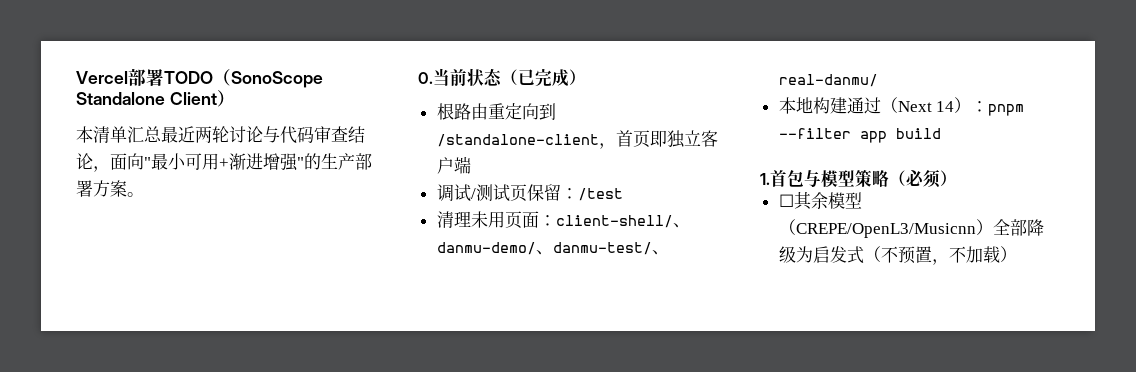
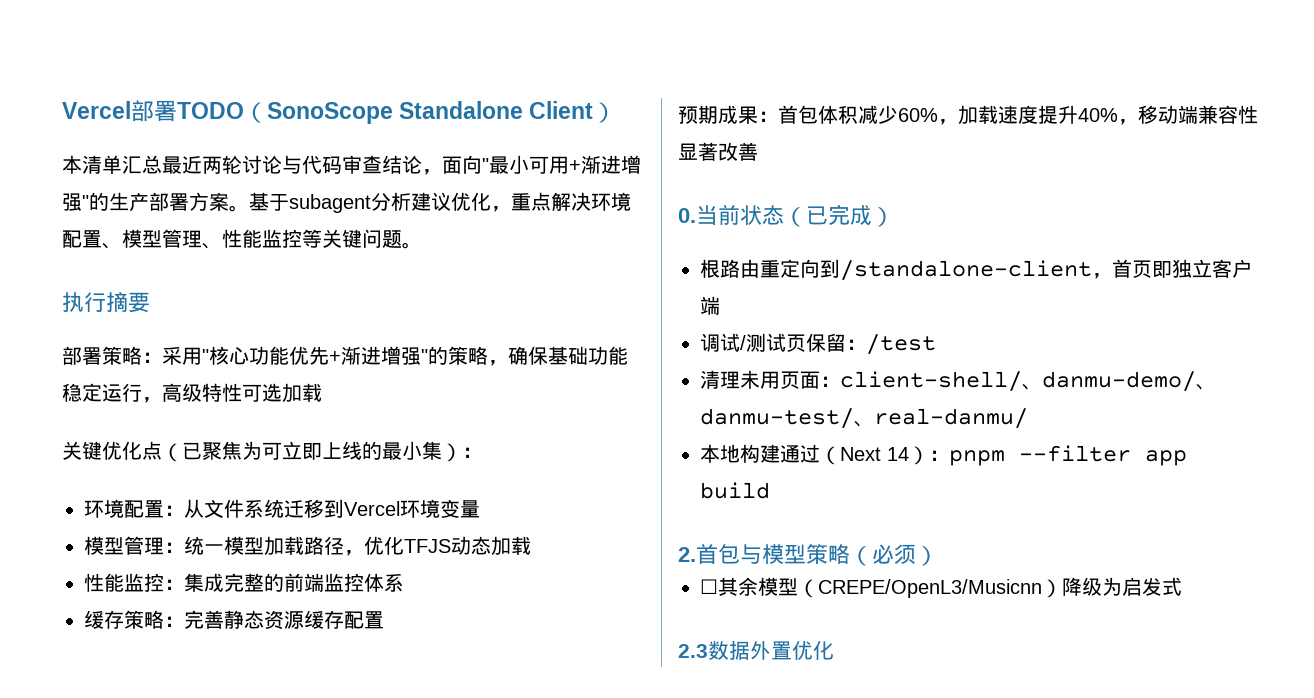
+ 基于subagent分析建议优化，重点解决环境配置、模型管理、性能监控等关键问题。
+ 执行摘要
+ 部署策略：采用"核心功能优先+渐进增强"的策略，确保基础功能稳定运行，高级特性可选加载
+ 关键优化点（已聚焦为可立即上线的最小集）：
+ 环境配置：从文件系统迁移到Vercel环境变量
+ 模型管理：统一模型加载路径，优化TFJS动态加载
+ 性能监控：集成完整的前端监控体系
+ 缓存策略：完善静态资源缓存配置
+ 预期成果：首包体积减少60%，加载速度提升40%，移动端兼容性显著改善
- 1.首包与模型策略（必须）
+ 2.首包与模型策略（必须）
- ☐其余模型（CREPE/OpenL3/Musicnn）全部降级为启发式（不预置，不加载）
+ ☐其余模型（CREPE/OpenL3/Musicnn）降级为启发式
+ 2.3数据外置优化

